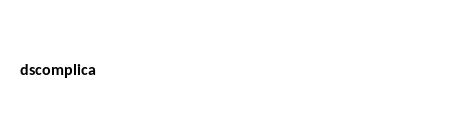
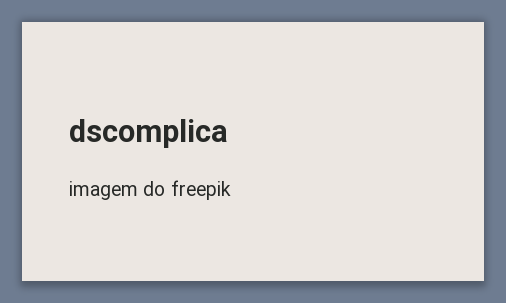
+ imagem do freepik

